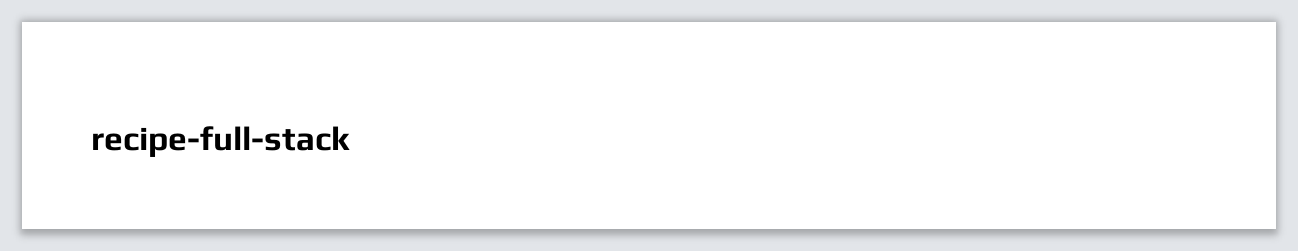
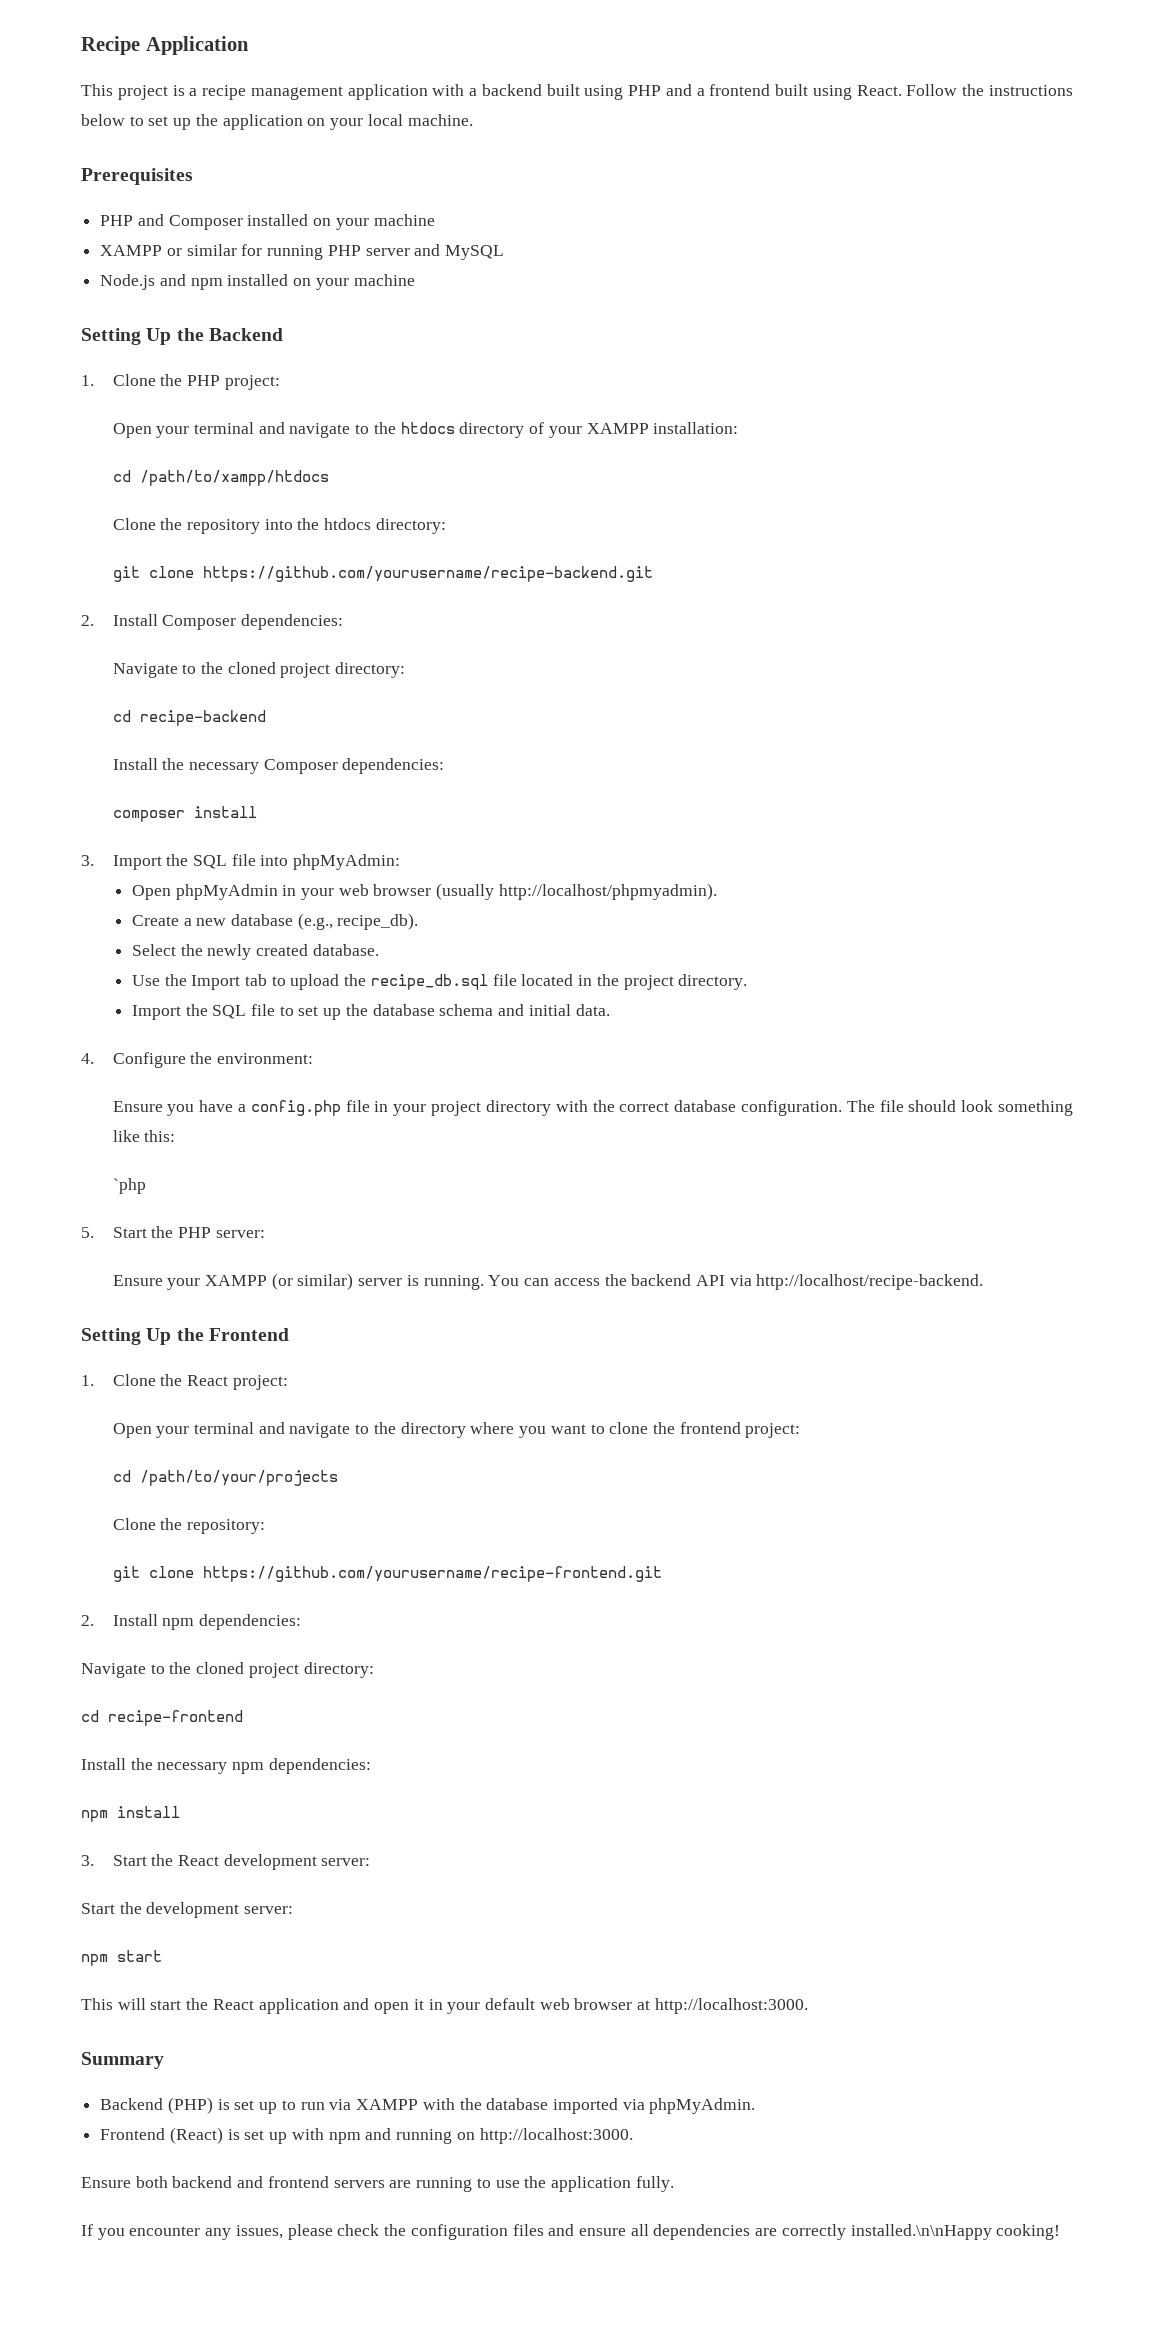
- recipe-full-stack
+ Recipe Application
+ This project is a recipe management application with a backend built using PHP and a frontend built using React. Follow the instructions below to set up the application on your local machine.
+ Prerequisites
+ PHP and Composer installed on your machine
+ XAMPP or similar for running PHP server and MySQL
+ Node.js and npm installed on your machine
+ Setting Up the Backend
+ 1. Clone the PHP project:
+ Open your terminal and navigate to the htdocs directory of your XAMPP installation:
+ cd /path/to/xampp/htdocs
+ Clone the repository into the htdocs directory:
+ git clone https://github.com/yourusername/recipe-backend.git
+ 2. Install Composer dependencies:
+ Navigate to the cloned project directory:
+ cd recipe-backend
+ Install the necessary Composer dependencies:
+ composer install
+ 3. Import the SQL file into phpMyAdmin:
+ Open phpMyAdmin in your web browser (usually http://localhost/phpmyadmin).
+ Create a new database (e.g., recipe_db).
+ Select the newly created database.
+ Use the Import tab to upload the recipe_db.sql file located in the project directory.
+ Import the SQL file to set up the database schema and initial data.
+ 4. Configure the environment:
+ Ensure you have a config.php file in your project directory with the correct database configuration. The file should look something like this:
+ `php
+ 5. Start the PHP server:
+ Ensure your XAMPP (or similar) server is running. You can access the backend API via http://localhost/recipe-backend.
+ Setting Up the Frontend
+ 1. Clone the React project:
+ Open your terminal and navigate to the directory where you want to clone the frontend project:
+ cd /path/to/your/projects
+ Clone the repository:
+ git clone https://github.com/yourusername/recipe-frontend.git
+ 2. Install npm dependencies:
+ Navigate to the cloned project directory:
+ cd recipe-frontend
+ Install the necessary npm dependencies:
+ npm install
+ 3. Start the React development server:
+ Start the development server:
+ npm start
+ This will start the React application and open it in your default web browser at http://localhost:3000.
+ Summary
+ Backend (PHP) is set up to run via XAMPP with the database imported via phpMyAdmin.
+ Frontend (React) is set up with npm and running on http://localhost:3000.
+ Ensure both backend and frontend servers are running to use the application fully.
+ If you encounter any issues, please check the configuration files and ensure all dependencies are correctly installed.\n\nHappy cooking!

